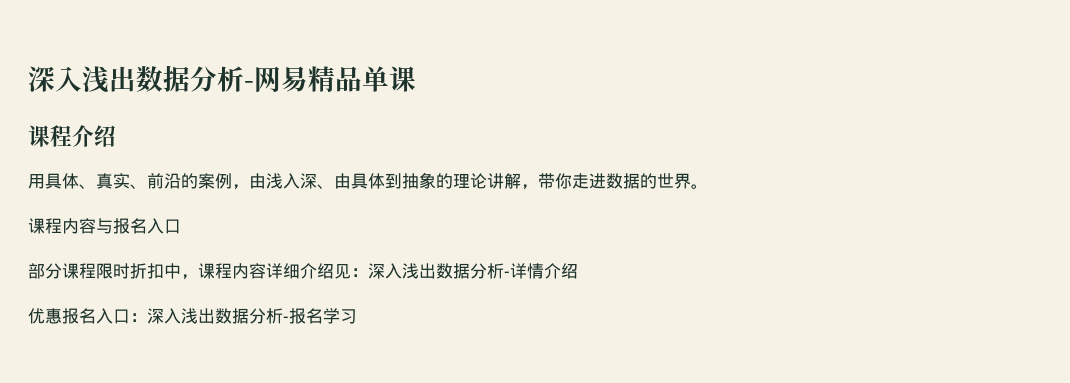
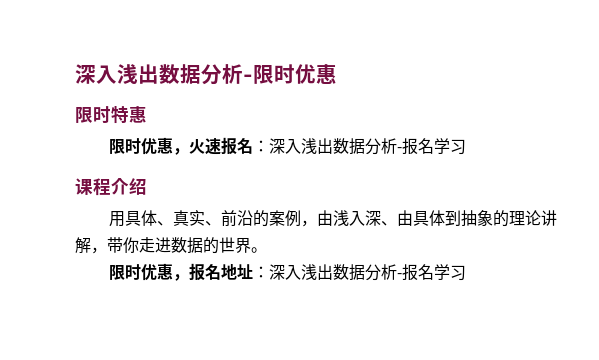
- 深入浅出数据分析-网易精品单课
+ 深入浅出数据分析-限时优惠
+ 限时特惠
+ 限时优惠，火速报名：深入浅出数据分析-报名学习
- 课程内容与报名入口
- 部分课程限时折扣中，课程内容详细介绍见：深入浅出数据分析-详情介绍
- 优惠报名入口：深入浅出数据分析-报名学习
+ 限时优惠，报名地址：深入浅出数据分析-报名学习

